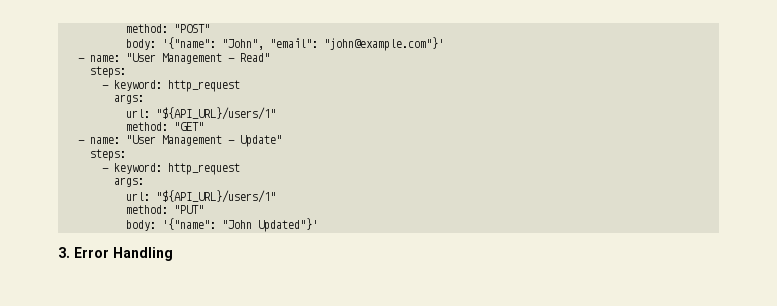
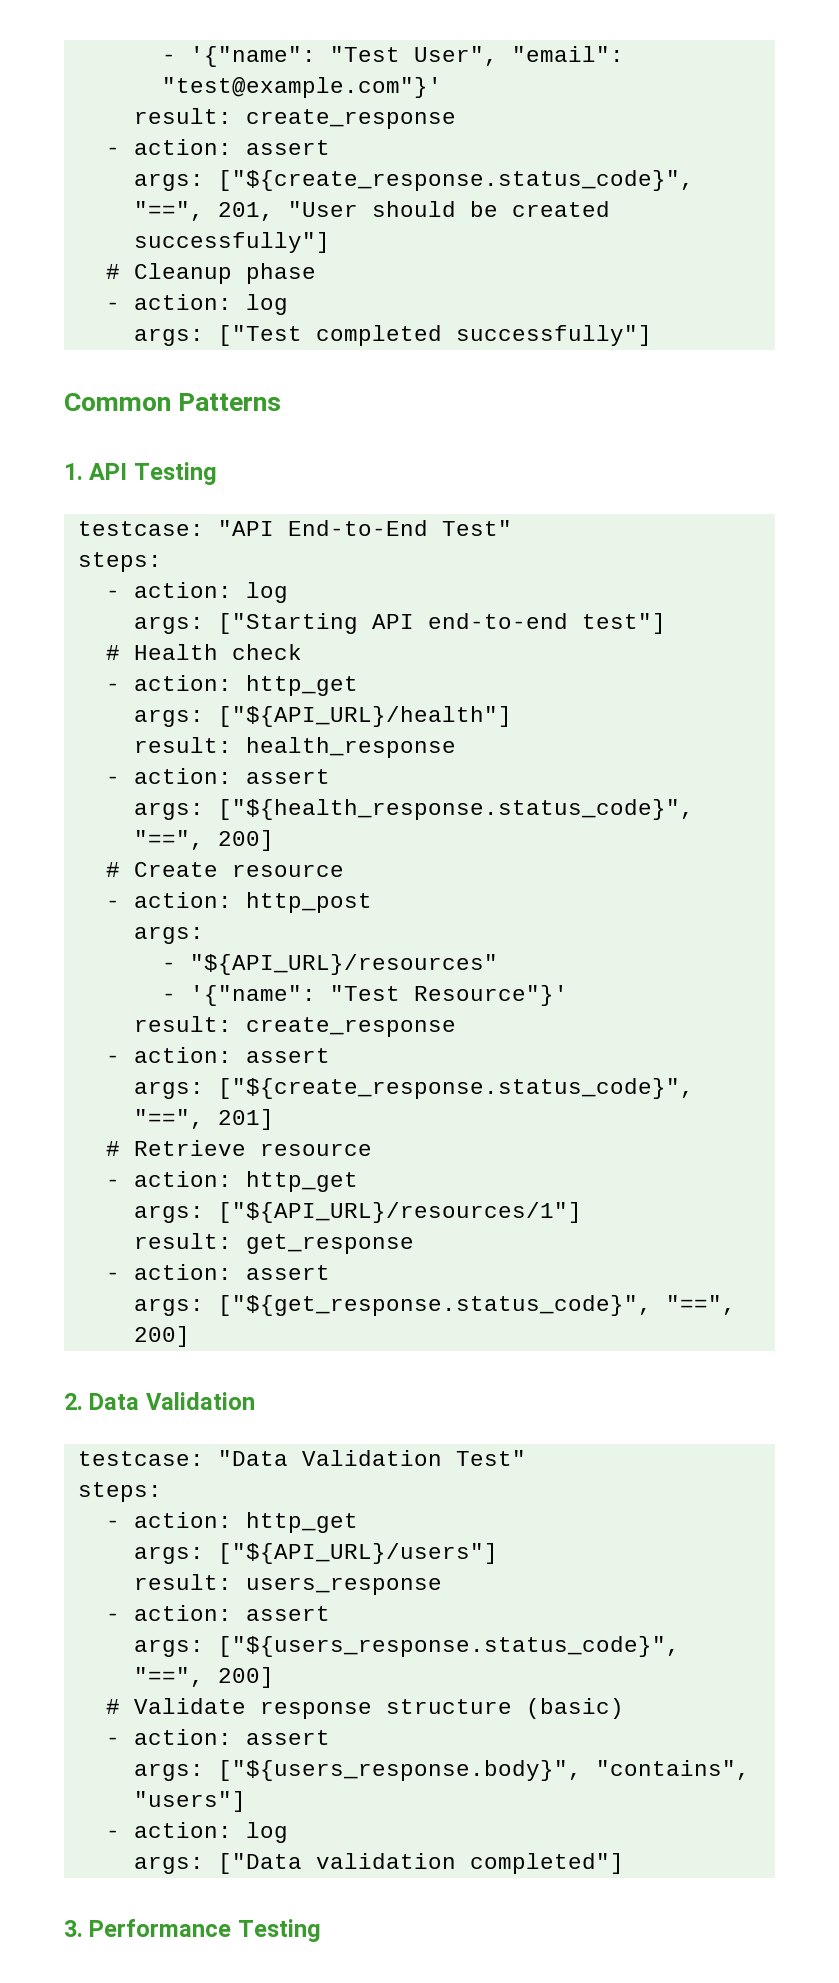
- method: "POST"
- body: '{"name": "John", "email": "john@example.com"}'
- - name: "User Management - Read"
+ - '{"name": "Test User", "email": "test@example.com"}'
+ result: create_response
+ - action: assert
+ args: ["${create_response.status_code}", "==", 201, "User should be created successfully"]
+ # Cleanup phase
+ - action: log
+ args: ["Test completed successfully"]
+ Common Patterns
+ 1. API Testing
+ testcase: "API End-to-End Test"
  steps:
- - keyword: http_request
+ - action: log
+ args: ["Starting API end-to-end test"]
+ # Health check
+ - action: http_get
+ args: ["${API_URL}/health"]
+ result: health_response
+ - action: assert
+ args: ["${health_response.status_code}", "==", 200]
+ # Create resource
+ - action: http_post
  args:
- url: "${API_URL}/users/1"
- method: "GET"
- - name: "User Management - Update"
+ - "${API_URL}/resources"
+ - '{"name": "Test Resource"}'
+ result: create_response
+ - action: assert
+ args: ["${create_response.status_code}", "==", 201]
+ # Retrieve resource
+ - action: http_get
+ args: ["${API_URL}/resources/1"]
+ result: get_response
+ - action: assert
+ args: ["${get_response.status_code}", "==", 200]
+ 2. Data Validation
+ testcase: "Data Validation Test"
  steps:
- - keyword: http_request
- args:
- url: "${API_URL}/users/1"
- method: "PUT"
- body: '{"name": "John Updated"}'
+ - action: http_get
+ args: ["${API_URL}/users"]
+ result: users_response
+ - action: assert
+ args: ["${users_response.status_code}", "==", 200]
+ # Validate response structure (basic)
+ - action: assert
+ args: ["${users_response.body}", "contains", "users"]
+ - action: log
+ args: ["Data validation completed"]
- 3. Error Handling
+ 3. Performance Testing

